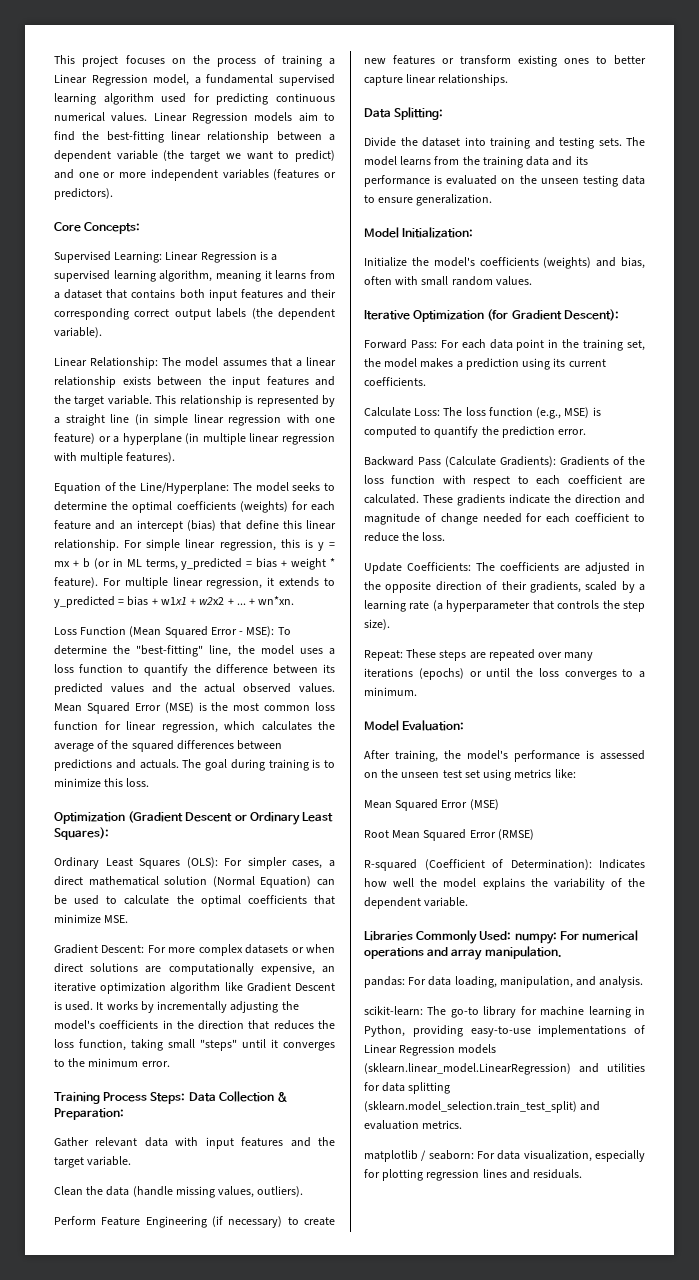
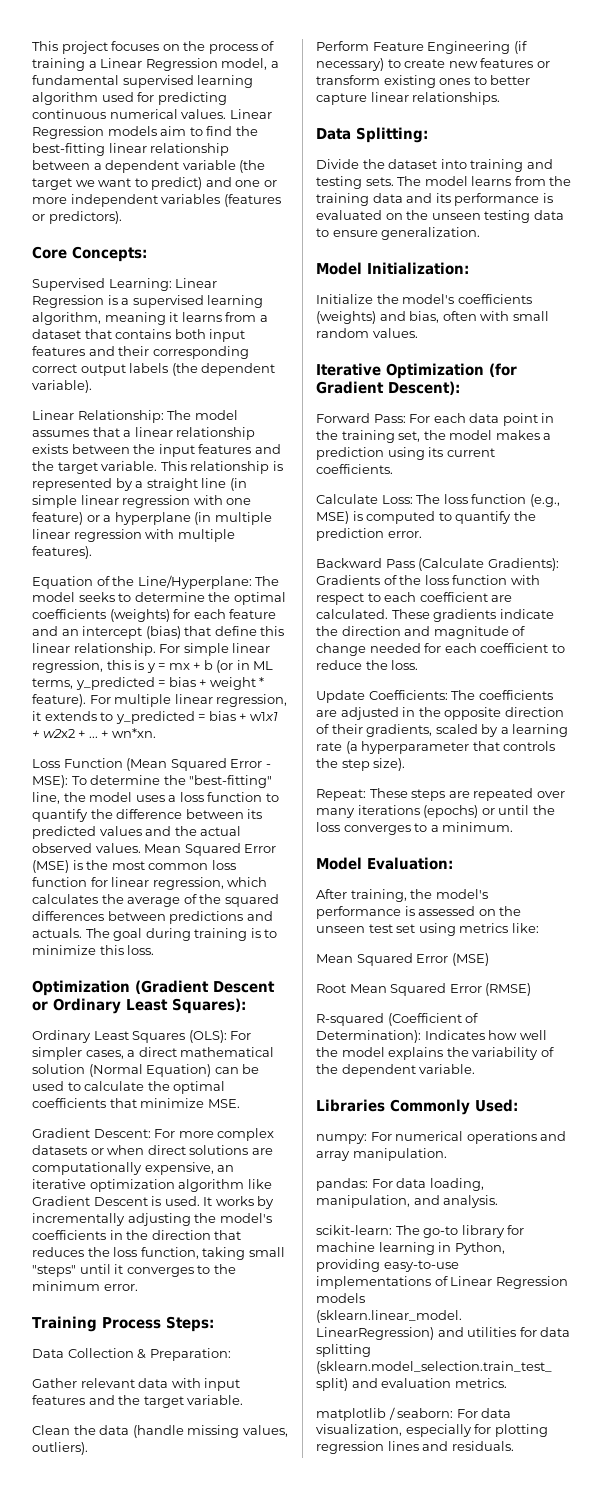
- Training Process Steps: Data Collection & Preparation:
+ Training Process Steps:
+ Data Collection & Preparation:
- Libraries Commonly Used: numpy: For numerical operations and array manipulation.
+ Libraries Commonly Used:
+ numpy: For numerical operations and array manipulation.

